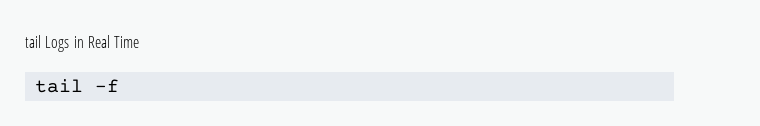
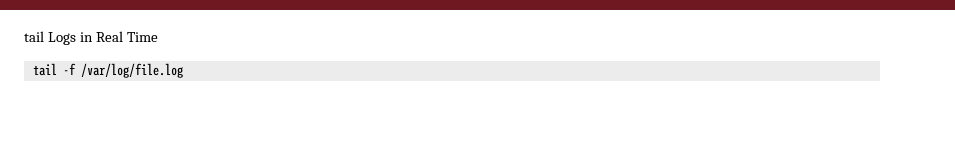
- tail -f
+ tail -f /var/log/file.log

